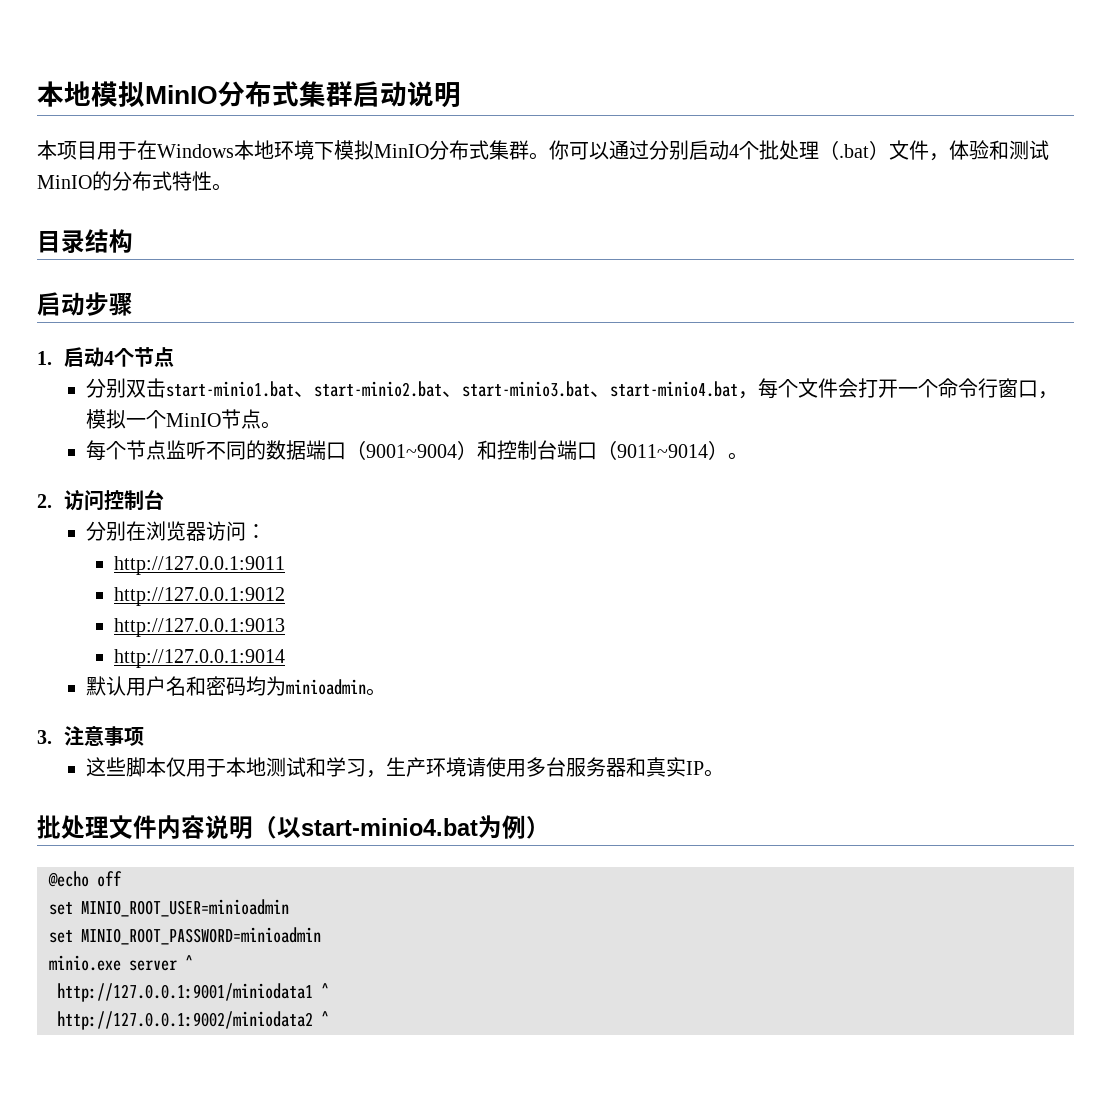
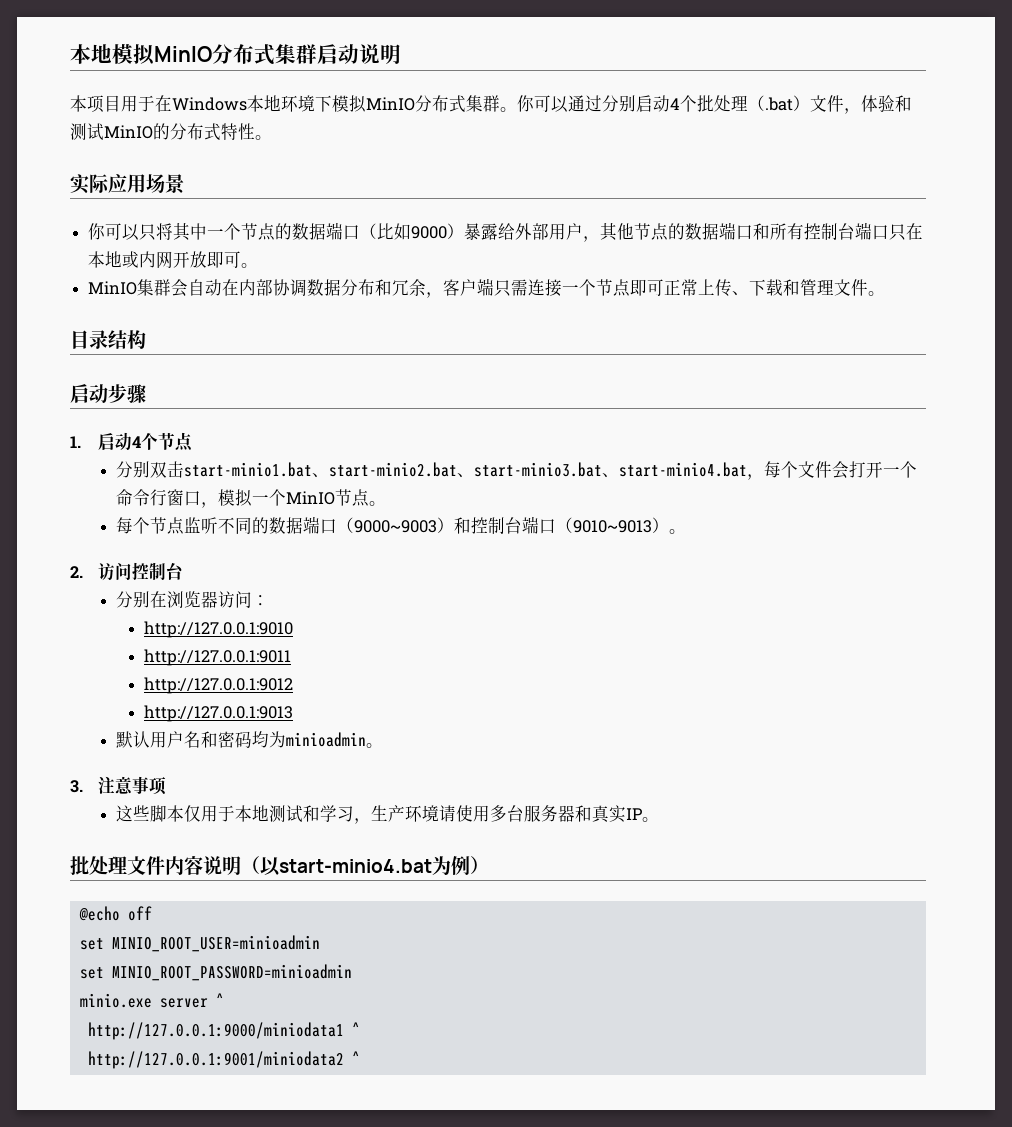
+ 实际应用场景
+ 你可以只将其中一个节点的数据端口（比如9000）暴露给外部用户，其他节点的数据端口和所有控制台端口只在本地或内网开放即可。
+ MinIO集群会自动在内部协调数据分布和冗余，客户端只需连接一个节点即可正常上传、下载和管理文件。
- 每个节点监听不同的数据端口（9001~9004）和控制台端口（9011~9014）。
+ 每个节点监听不同的数据端口（9000~9003）和控制台端口（9010~9013）。
+ http://127.0.0.1:9010
- http://127.0.0.1:9014
- http://127.0.0.1:9001/miniodata1 ^
- http://127.0.0.1:9002/miniodata2 ^
+ http://127.0.0.1:9000/miniodata1 ^
+ http://127.0.0.1:9001/miniodata2 ^

